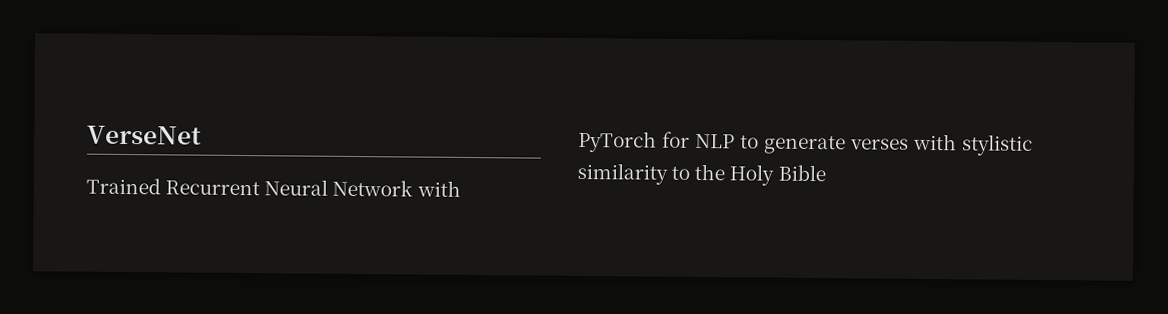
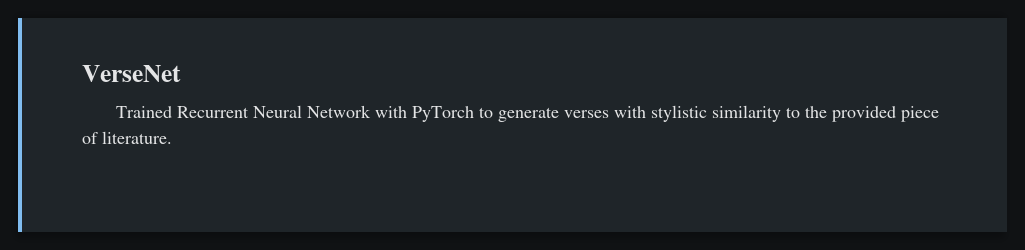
- Trained Recurrent Neural Network with PyTorch for NLP to generate verses with stylistic similarity to the Holy Bible
+ Trained Recurrent Neural Network with PyTorch to generate verses with stylistic similarity to the provided piece of literature.

